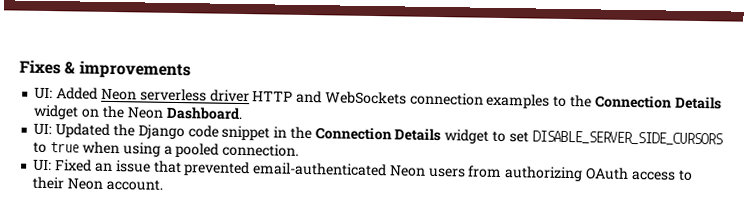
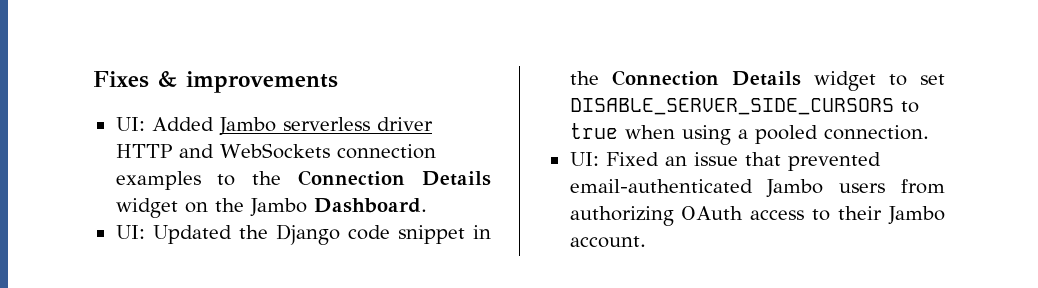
- UI: Added Neon serverless driver HTTP and WebSockets connection examples to the Connection Details widget on the Neon Dashboard.
+ UI: Added Jambo serverless driver HTTP and WebSockets connection examples to the Connection Details widget on the Jambo Dashboard.
- UI: Fixed an issue that prevented email-authenticated Neon users from authorizing OAuth access to their Neon account.
+ UI: Fixed an issue that prevented email-authenticated Jambo users from authorizing OAuth access to their Jambo account.

